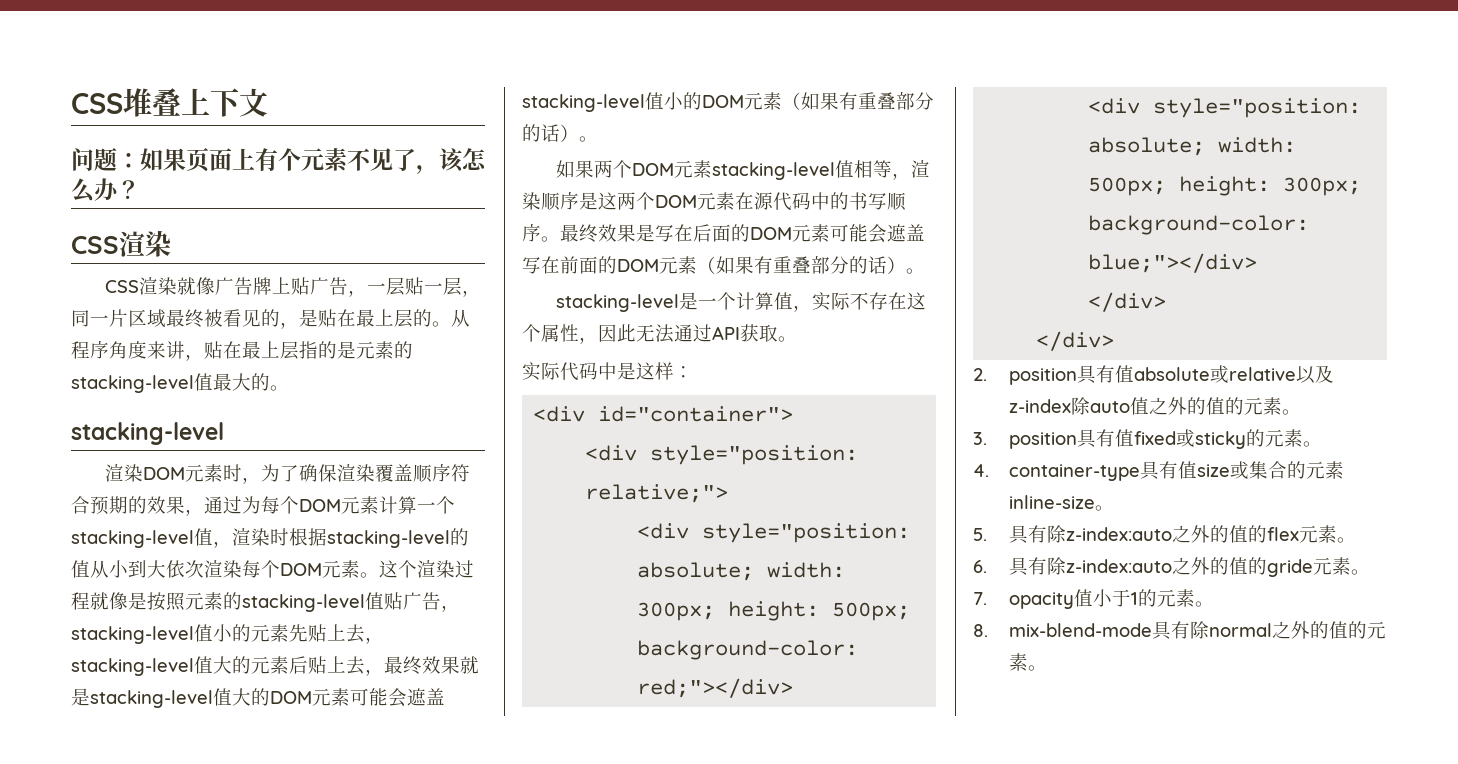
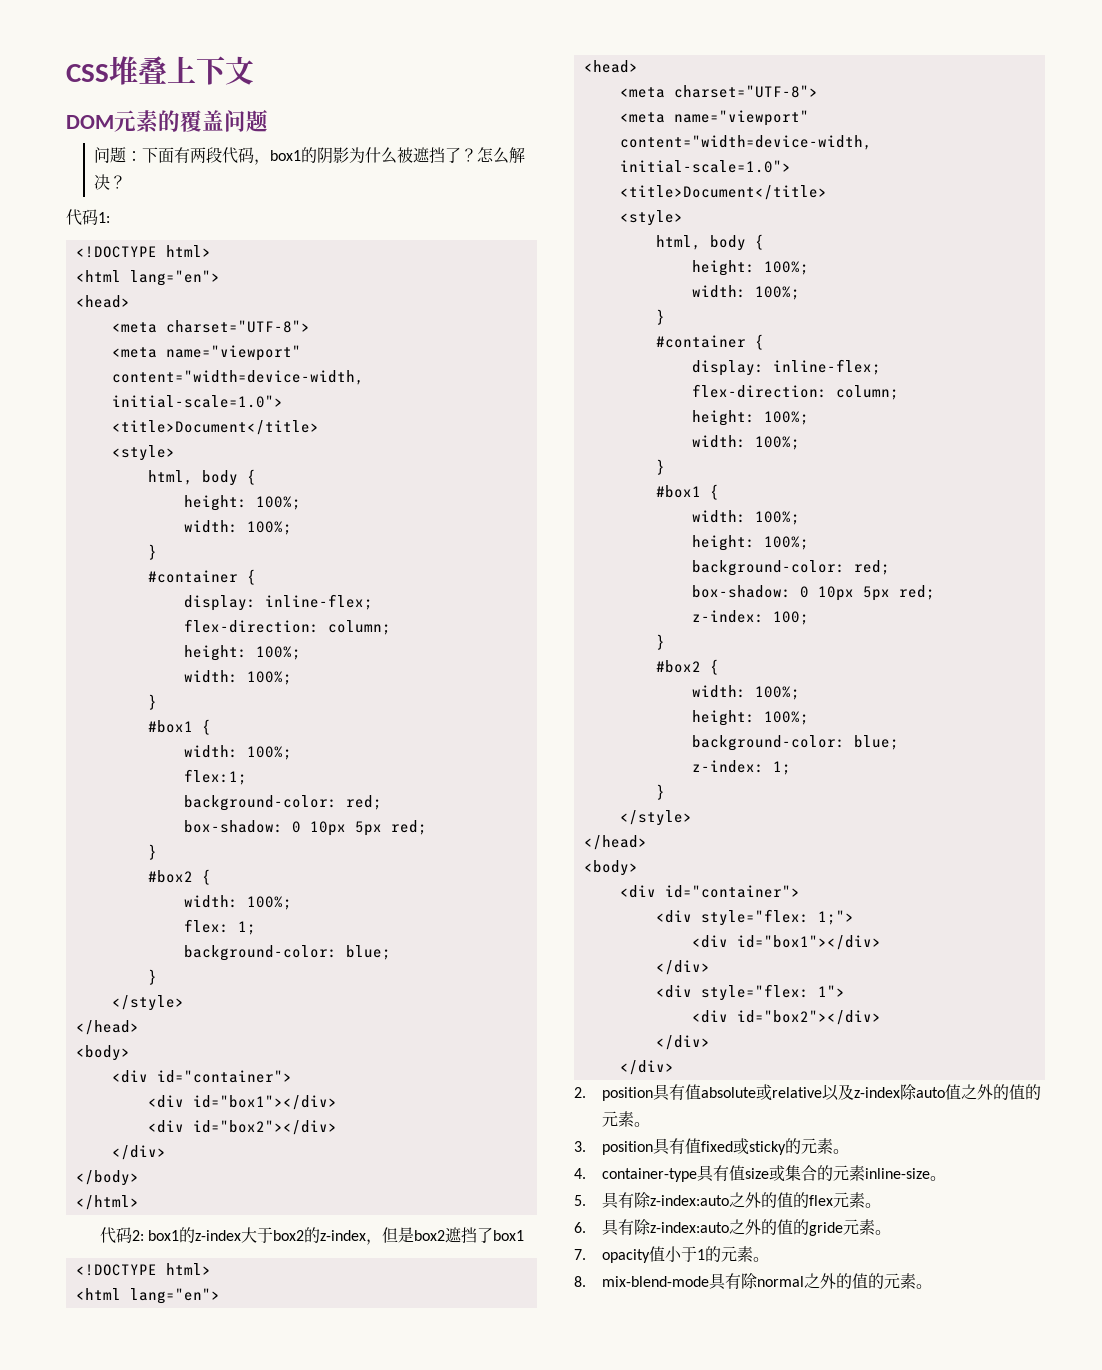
- 问题：如果页面上有个元素不见了，该怎么办？
- CSS渲染
- CSS渲染就像广告牌上贴广告，一层贴一层，同一片区域最终被看见的，是贴在最上层的。从程序角度来讲，贴在最上层指的是元素的stacking-level值最大的。
- stacking-level
- 渲染DOM元素时，为了确保渲染覆盖顺序符合预期的效果，通过为每个DOM元素计算一个stacking-level值，渲染时根据stacking-level的值从小到大依次渲染每个DOM元素。这个渲染过程就像是按照元素的stacking-level值贴广告，stacking-level值小的元素先贴上去，stacking-level值大的元素后贴上去，最终效果就是stacking-level值大的DOM元素可能会遮盖stacking-level值小的DOM元素（如果有重叠部分的话）。
- 如果两个DOM元素stacking-level值相等，渲染顺序是这两个DOM元素在源代码中的书写顺序。最终效果是写在后面的DOM元素可能会遮盖写在前面的DOM元素（如果有重叠部分的话）。
- stacking-level是一个计算值，实际不存在这个属性，因此无法通过API获取。
- 实际代码中是这样：
+ DOM元素的覆盖问题
+ 问题：下面有两段代码，box1的阴影为什么被遮挡了？怎么解决？
+ 代码1:
+ <!DOCTYPE html>
+ <html lang="en">
+ <head>
+ <meta charset="UTF-8">
+ <meta name="viewport" content="width=device-width, initial-scale=1.0">
+ <title>Document</title>
+ <style>
+ html, body {
+ height: 100%;
+ width: 100%;
+ }
+ #container {
+ display: inline-flex;
+ flex-direction: column;
+ height: 100%;
+ width: 100%;
+ }
+ #box1 {
+ width: 100%;
+ flex:1;
+ background-color: red;
+ box-shadow: 0 10px 5px red;
+ }
+ #box2 {
+ width: 100%;
+ flex: 1;
+ background-color: blue;
+ }
+ </style>
+ </head>
+ <body>
  <div id="container">
- <div style="position: relative;">
- <div style="position: absolute; width: 300px; height: 500px; background-color: red;"></div>
- <div style="position: absolute; width: 500px; height: 300px; background-color: blue;"></div>
+ <div id="box1"></div>
+ <div id="box2"></div>
+ </div>
+ </body>
+ </html>
+ 代码2: box1的z-index大于box2的z-index，但是box2遮挡了box1
+ <!DOCTYPE html>
+ <html lang="en">
+ <head>
+ <meta charset="UTF-8">
+ <meta name="viewport" content="width=device-width, initial-scale=1.0">
+ <title>Document</title>
+ <style>
+ html, body {
+ height: 100%;
+ width: 100%;
+ }
+ #container {
+ display: inline-flex;
+ flex-direction: column;
+ height: 100%;
+ width: 100%;
+ }
+ #box1 {
+ width: 100%;
+ height: 100%;
+ background-color: red;
+ box-shadow: 0 10px 5px red;
+ z-index: 100;
+ }
+ #box2 {
+ width: 100%;
+ height: 100%;
+ background-color: blue;
+ z-index: 1;
+ }
+ </style>
+ </head>
+ <body>
+ <div id="container">
+ <div style="flex: 1;">
+ <div id="box1"></div>
+ </div>
+ <div style="flex: 1">
+ <div id="box2"></div>

